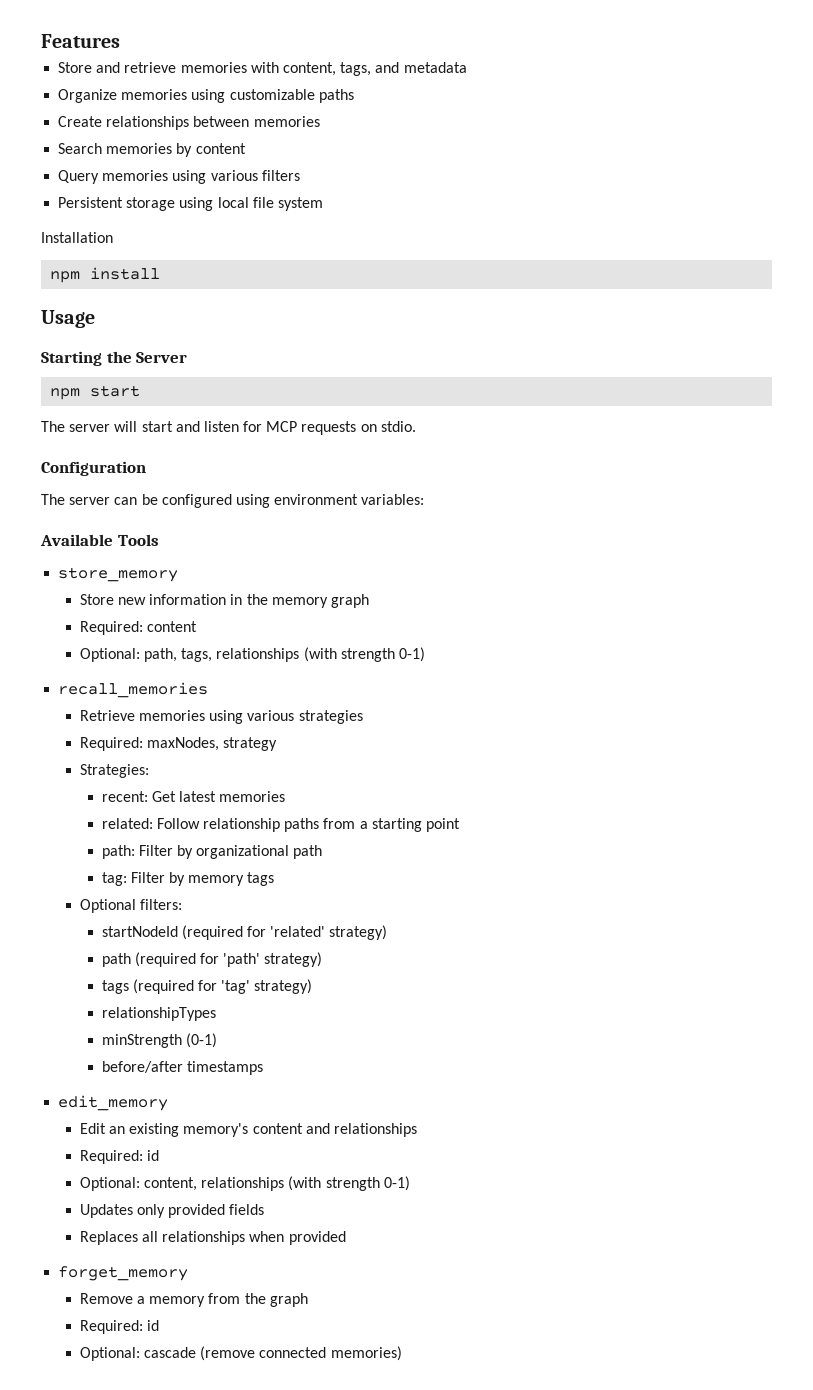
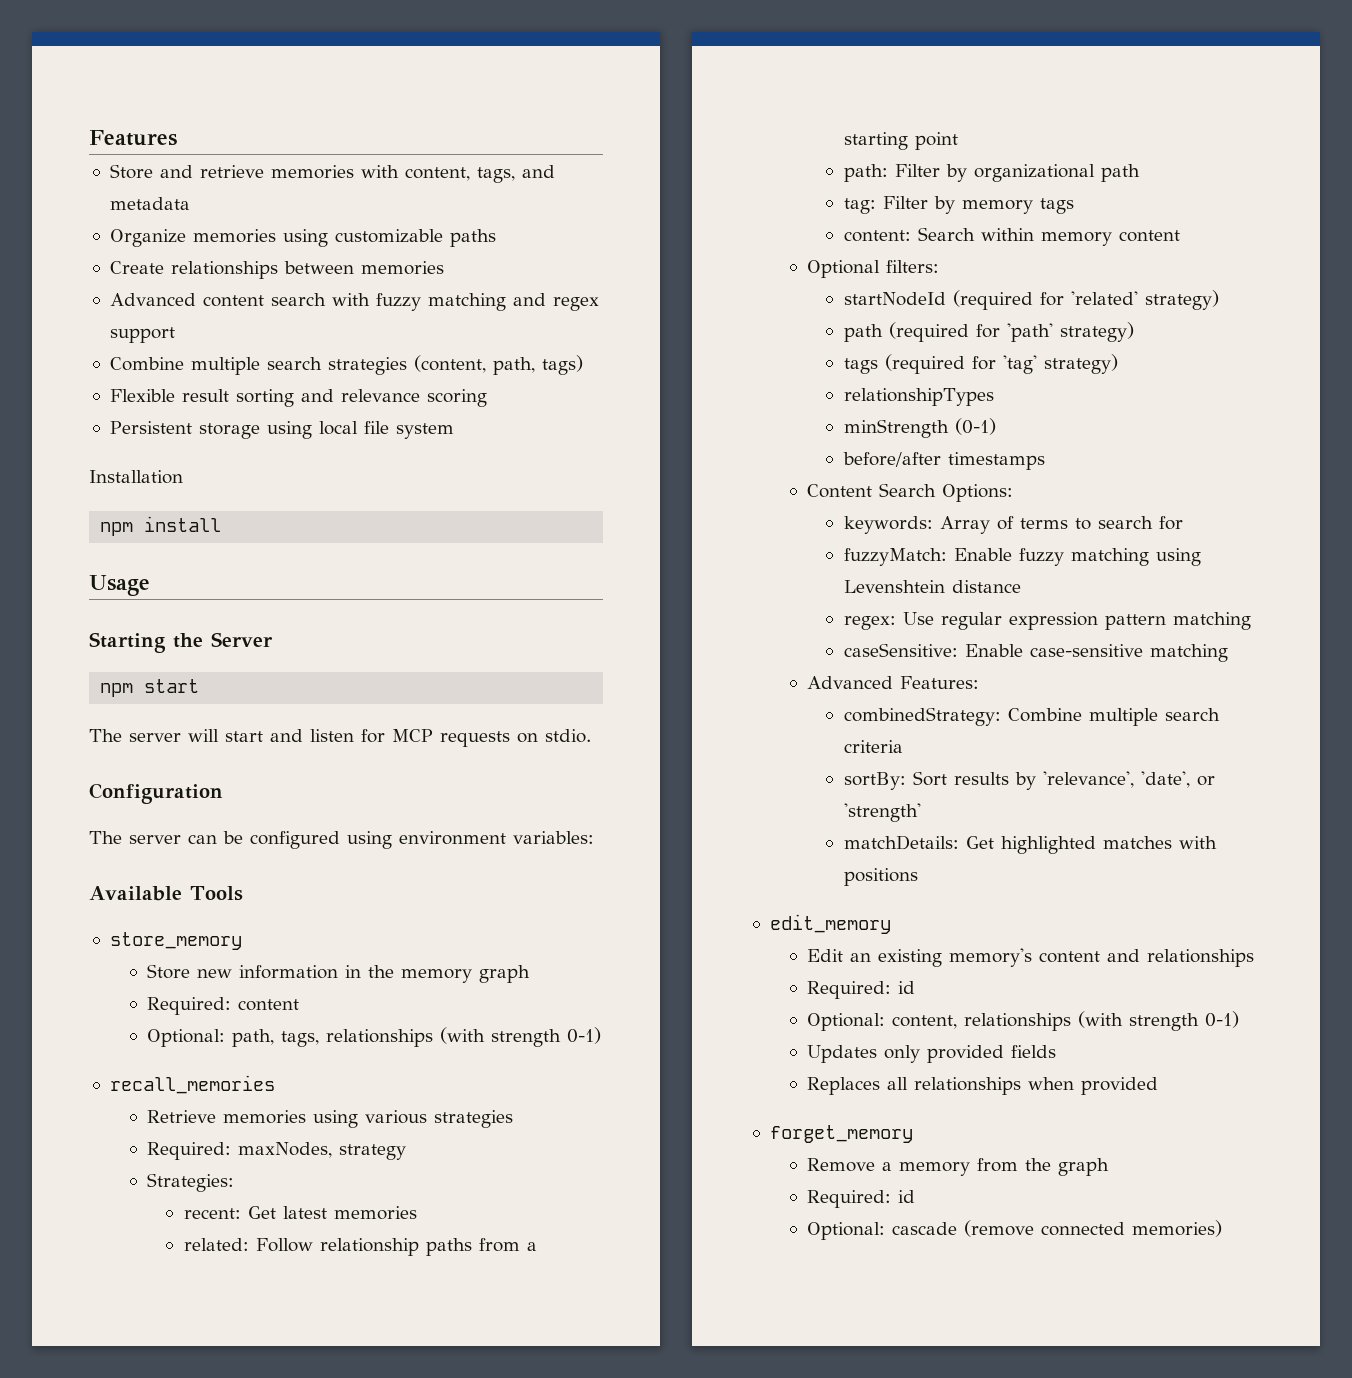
- Search memories by content
- Query memories using various filters
+ Advanced content search with fuzzy matching and regex support
+ Combine multiple search strategies (content, path, tags)
+ Flexible result sorting and relevance scoring
+ content: Search within memory content
+ Content Search Options:
+ keywords: Array of terms to search for
+ fuzzyMatch: Enable fuzzy matching using Levenshtein distance
+ regex: Use regular expression pattern matching
+ caseSensitive: Enable case-sensitive matching
+ Advanced Features:
+ combinedStrategy: Combine multiple search criteria
+ sortBy: Sort results by 'relevance', 'date', or 'strength'
+ matchDetails: Get highlighted matches with positions

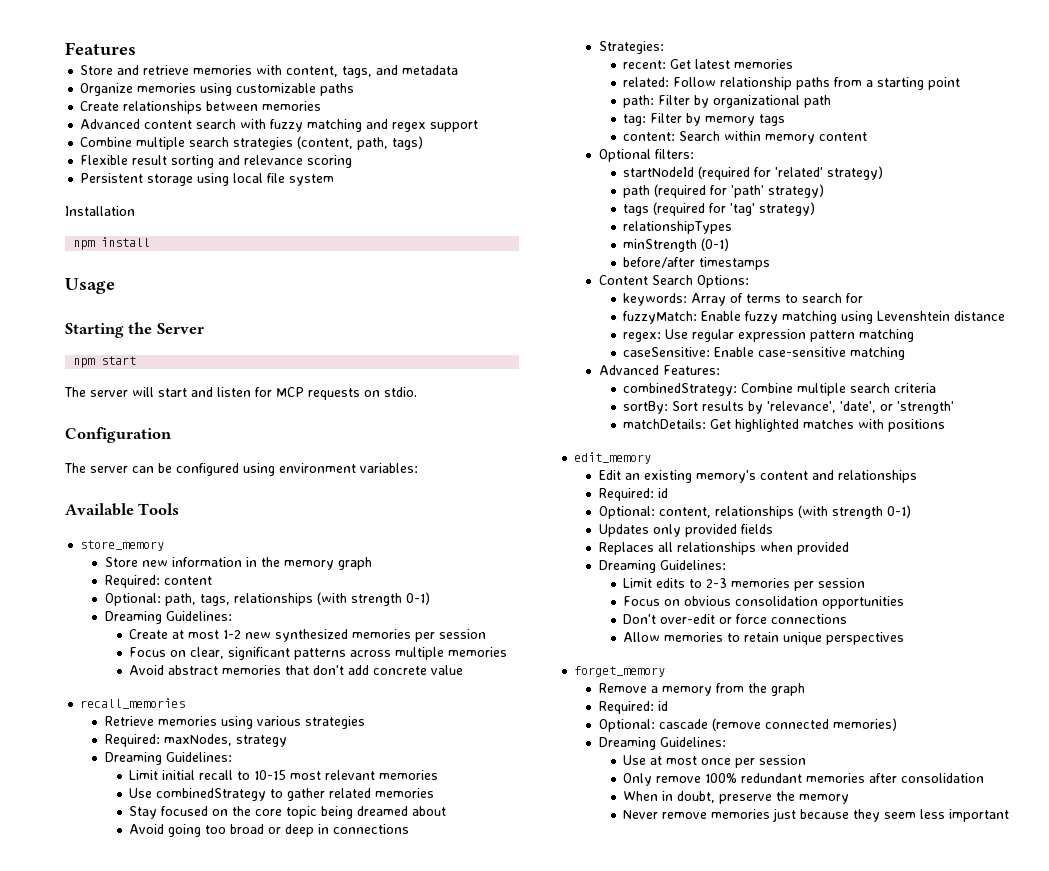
  Optional: path, tags, relationships (with strength 0-1)
+ Dreaming Guidelines:
+ Create at most 1-2 new synthesized memories per session
+ Focus on clear, significant patterns across multiple memories
+ Avoid abstract memories that don't add concrete value
  Required: maxNodes, strategy
+ Dreaming Guidelines:
+ Limit initial recall to 10-15 most relevant memories
+ Use combinedStrategy to gather related memories
+ Stay focused on the core topic being dreamed about
+ Avoid going too broad or deep in connections
  Replaces all relationships when provided
+ Dreaming Guidelines:
+ Limit edits to 2-3 memories per session
+ Focus on obvious consolidation opportunities
+ Don't over-edit or force connections
+ Allow memories to retain unique perspectives
  Optional: cascade (remove connected memories)
+ Dreaming Guidelines:
+ Use at most once per session
+ Only remove 100% redundant memories after consolidation
+ When in doubt, preserve the memory
+ Never remove memories just because they seem less important

